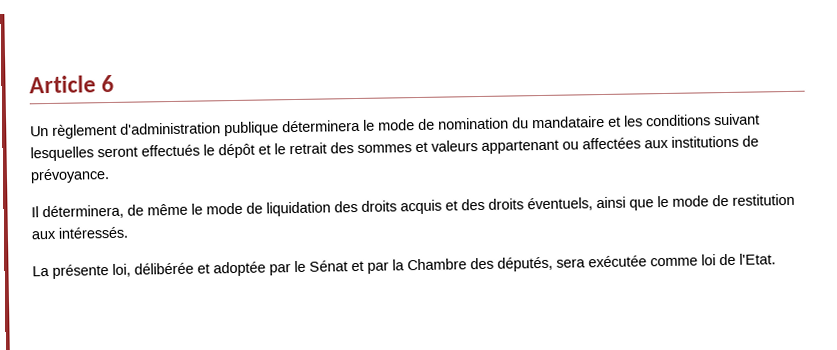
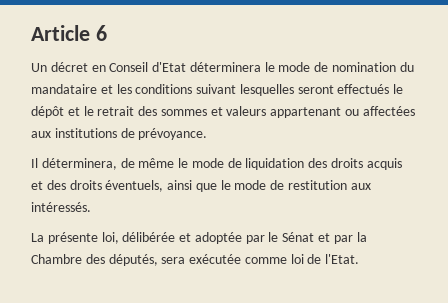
- Un règlement d'administration publique déterminera le mode de nomination du mandataire et les conditions suivant lesquelles seront effectués le dépôt et le retrait des sommes et valeurs appartenant ou affectées aux institutions de prévoyance.
+ Un décret en Conseil d'Etat déterminera le mode de nomination du mandataire et les conditions suivant lesquelles seront effectués le dépôt et le retrait des sommes et valeurs appartenant ou affectées aux institutions de prévoyance.

